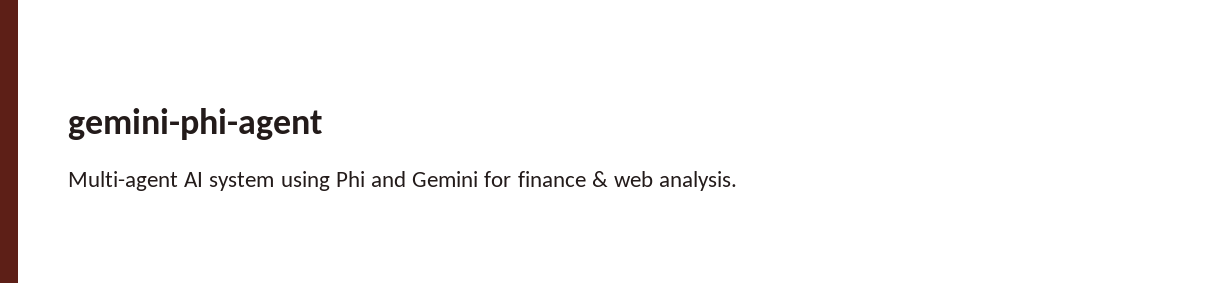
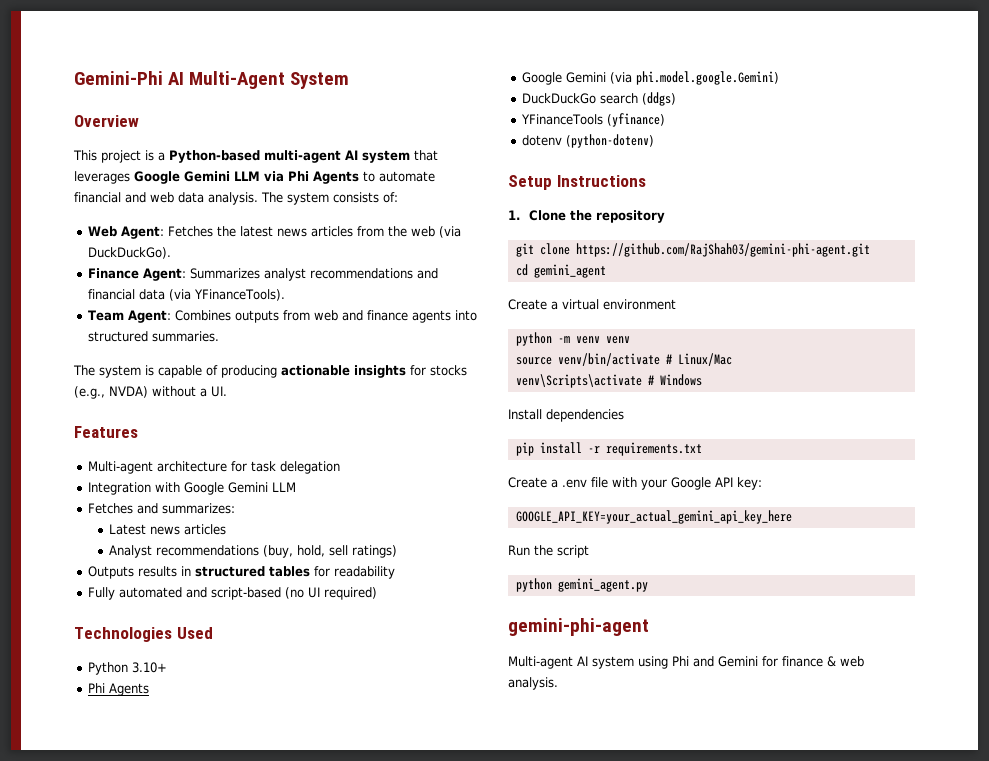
+ Gemini-Phi AI Multi-Agent System
+ Overview
+ This project is a Python-based multi-agent AI system that leverages Google Gemini LLM via Phi Agents to automate financial and web data analysis. The system consists of:
+ Web Agent: Fetches the latest news articles from the web (via DuckDuckGo).
+ Finance Agent: Summarizes analyst recommendations and financial data (via YFinanceTools).
+ Team Agent: Combines outputs from web and finance agents into structured summaries.
+ The system is capable of producing actionable insights for stocks (e.g., NVDA) without a UI.
+ Features
+ Multi-agent architecture for task delegation
+ Integration with Google Gemini LLM
+ Fetches and summarizes:
+ Latest news articles
+ Analyst recommendations (buy, hold, sell ratings)
+ Outputs results in structured tables for readability
+ Fully automated and script-based (no UI required)
+ Technologies Used
+ Python 3.10+
+ Phi Agents
+ Google Gemini (via phi.model.google.Gemini)
+ DuckDuckGo search (ddgs)
+ YFinanceTools (yfinance)
+ dotenv (python-dotenv)
+ Setup Instructions
+ 1. Clone the repository
+ git clone https://github.com/RajShah03/gemini-phi-agent.git
+ cd gemini_agent
+ Create a virtual environment
+ python -m venv venv
+ source venv/bin/activate # Linux/Mac
+ venv\Scripts\activate # Windows
+ Install dependencies
+ pip install -r requirements.txt
+ Create a .env file with your Google API key:
+ GOOGLE_API_KEY=your_actual_gemini_api_key_here
+ Run the script
+ python gemini_agent.py

